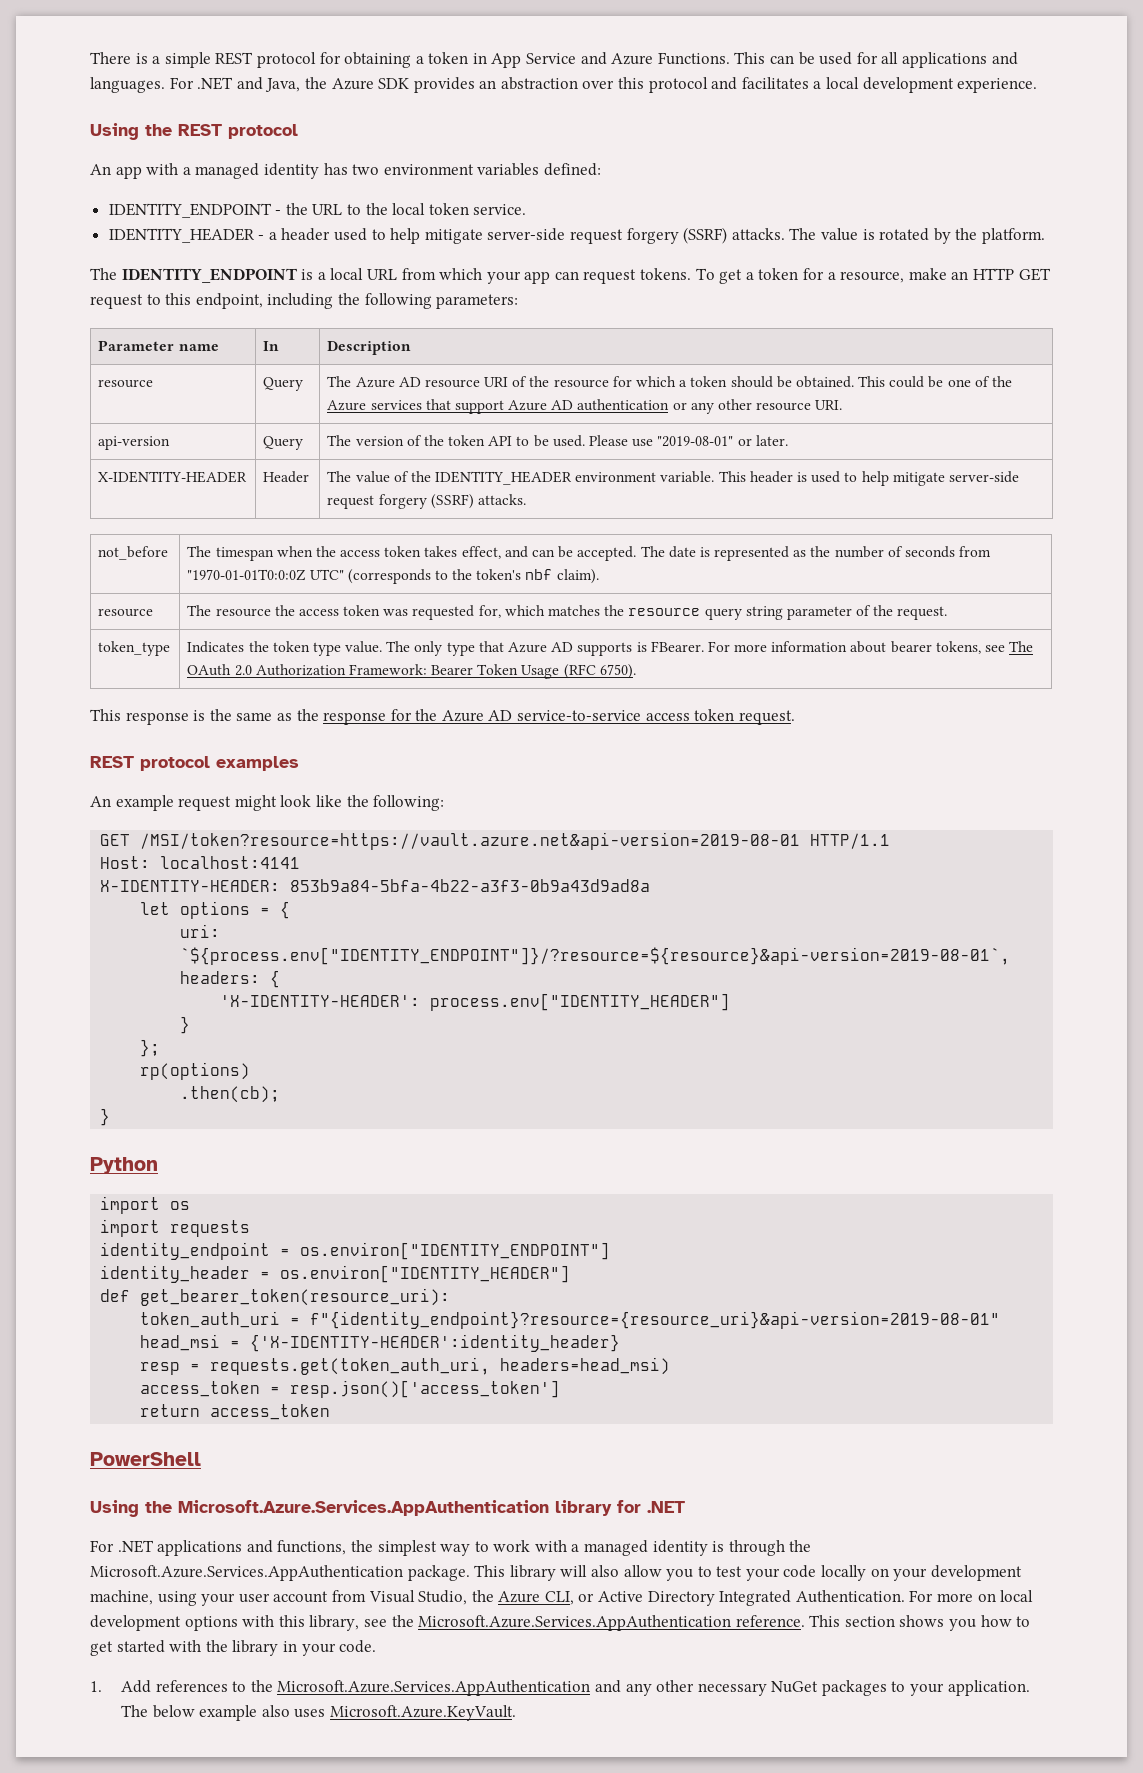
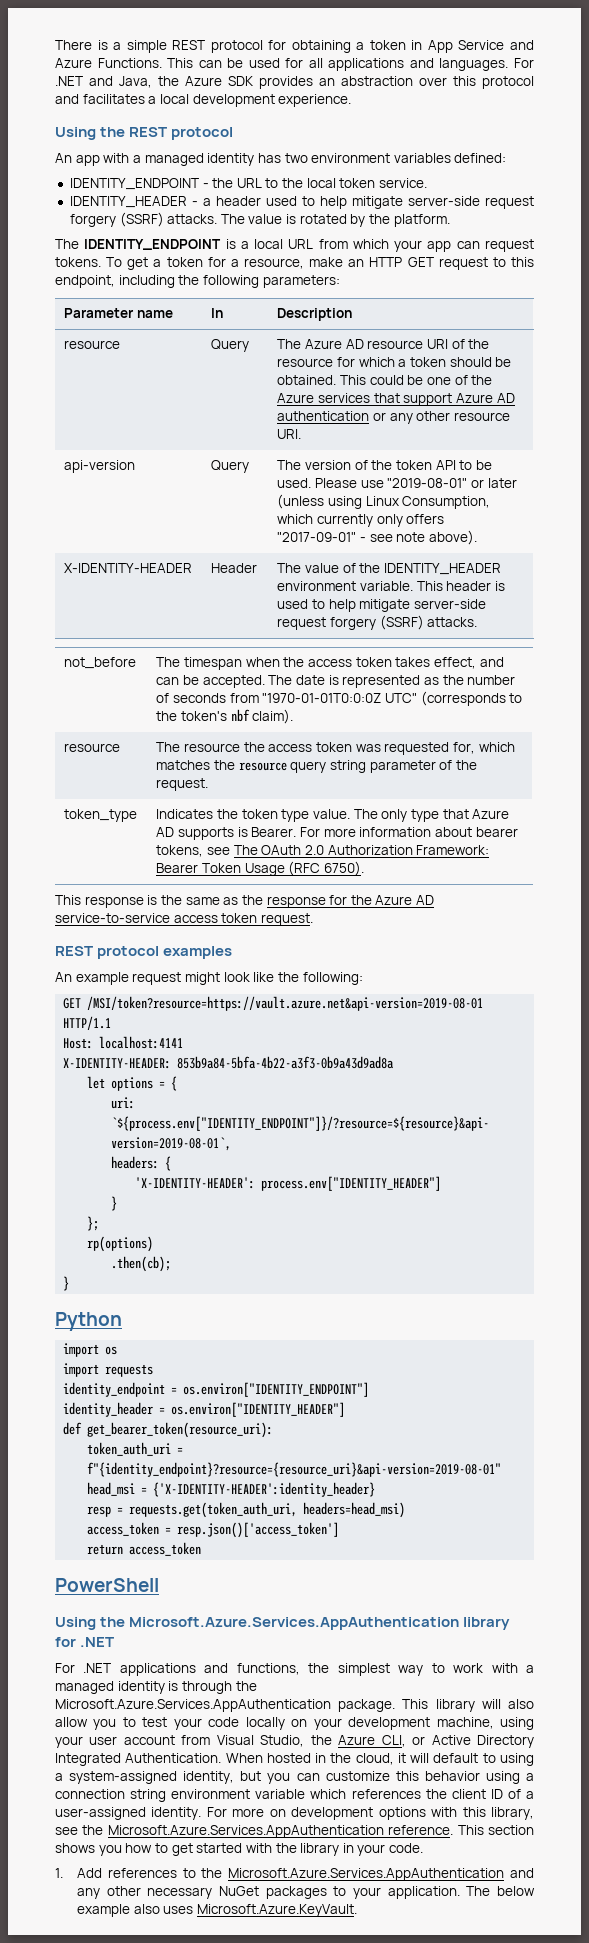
- api-version | Query | The version of the token API to be used. Please use "2019-08-01" or later.
+ api-version | Query | The version of the token API to be used. Please use "2019-08-01" or later (unless using Linux Consumption, which currently only offers "2017-09-01" - see note above).
- token_type | Indicates the token type value. The only type that Azure AD supports is FBearer. For more information about bearer tokens, see The OAuth 2.0 Authorization Framework: Bearer Token Usage (RFC 6750).
+ token_type | Indicates the token type value. The only type that Azure AD supports is Bearer. For more information about bearer tokens, see The OAuth 2.0 Authorization Framework: Bearer Token Usage (RFC 6750).
+ When hosted in the cloud, it will default to using a system-assigned identity, but you can customize this behavior using a connection string environment variable which references the client ID of a user-assigned identity.
- For more on local development options with this library, see the Microsoft.Azure.Services.AppAuthentication reference.
+ For more on development options with this library, see the Microsoft.Azure.Services.AppAuthentication reference.

